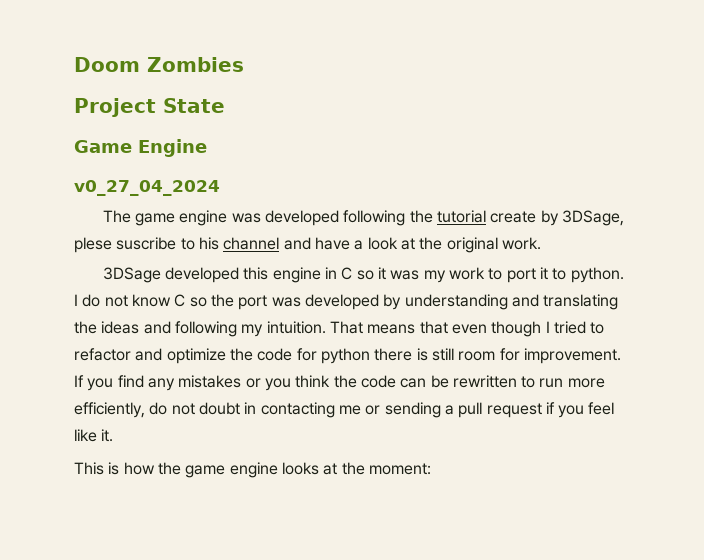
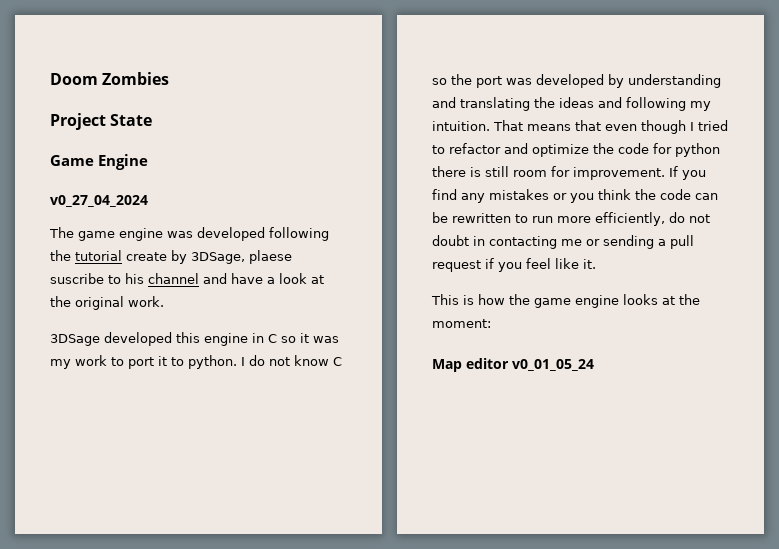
- The game engine was developed following the tutorial create by 3DSage, plese suscribe to his channel and have a look at the original work.
+ The game engine was developed following the tutorial create by 3DSage, plaese suscribe to his channel and have a look at the original work.
+ Map editor v0_01_05_24

